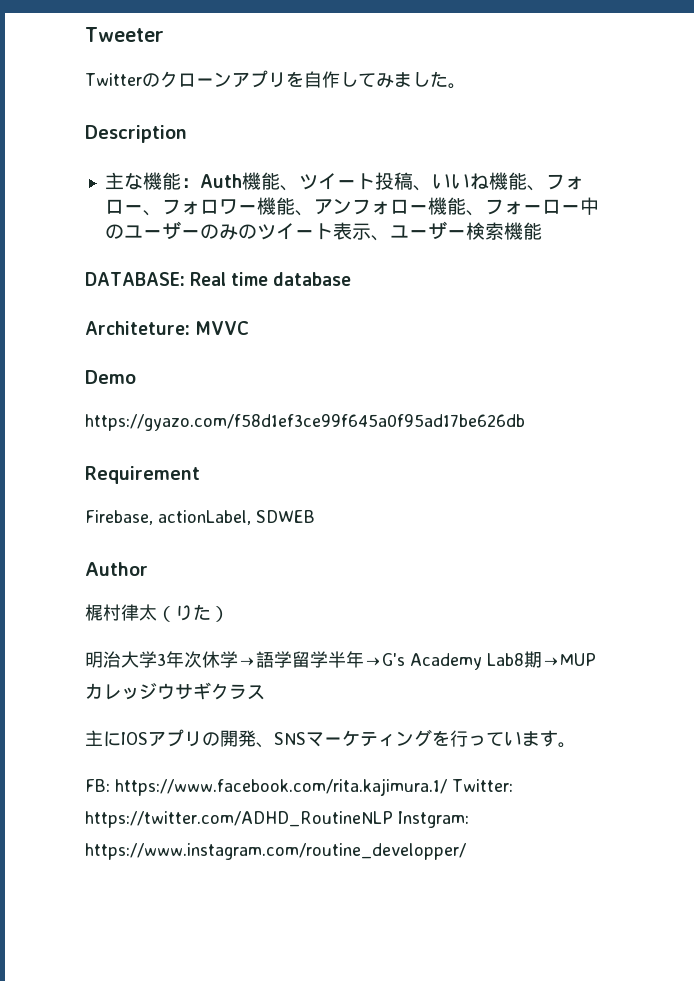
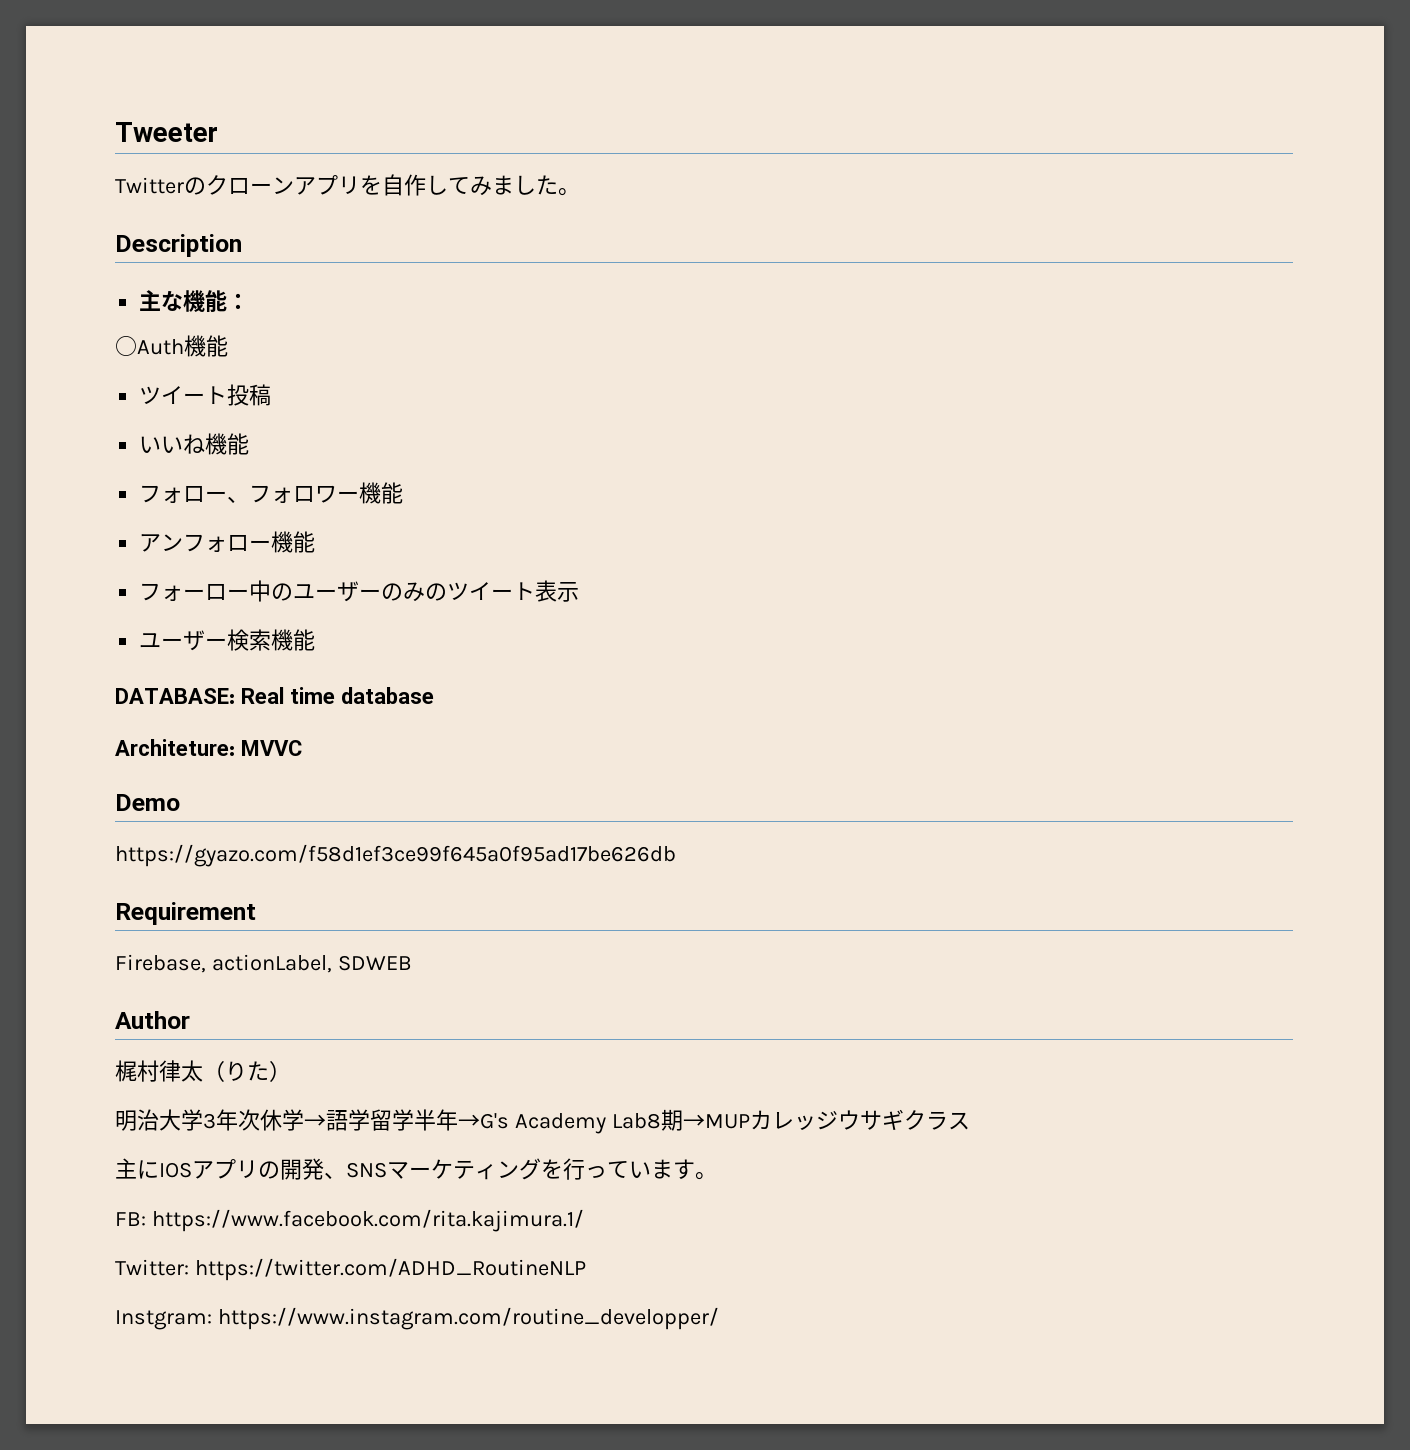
- 主な機能：Auth機能、ツイート投稿、いいね機能、フォロー、フォロワー機能、アンフォロー機能、フォーロー中のユーザーのみのツイート表示、ユーザー検索機能
+ 主な機能：
+ ○Auth機能
+ ツイート投稿
+ いいね機能
+ フォロー、フォロワー機能
+ アンフォロー機能
+ フォーロー中のユーザーのみのツイート表示
+ ユーザー検索機能
- FB: https://www.facebook.com/rita.kajimura.1/ Twitter: https://twitter.com/ADHD_RoutineNLP Instgram: https://www.instagram.com/routine_developper/
+ FB: https://www.facebook.com/rita.kajimura.1/
+ Twitter: https://twitter.com/ADHD_RoutineNLP
+ Instgram: https://www.instagram.com/routine_developper/

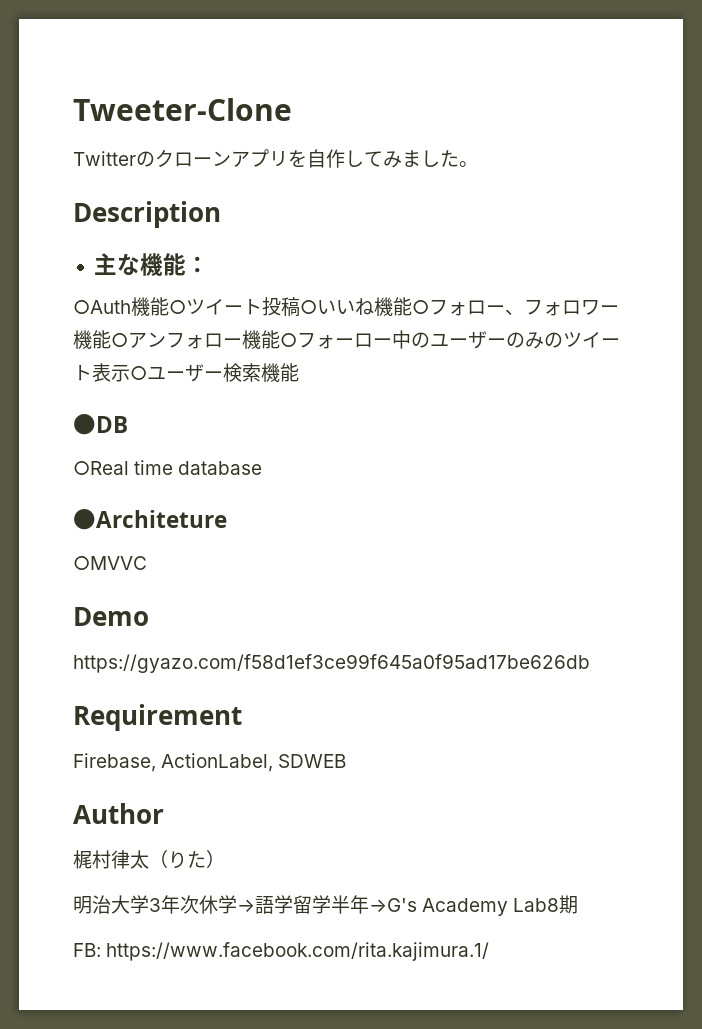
- Tweeter
+ Tweeter-Clone
- ○Auth機能
- ツイート投稿
- いいね機能
- フォロー、フォロワー機能
- アンフォロー機能
- フォーロー中のユーザーのみのツイート表示
- ユーザー検索機能
+ ○Auth機能○ツイート投稿○いいね機能○フォロー、フォロワー機能○アンフォロー機能○フォーロー中のユーザーのみのツイート表示○ユーザー検索機能
- DATABASE: Real time database
+ ●DB
+ ○Real time database
- Architeture: MVVC
+ ●Architeture
+ ○MVVC
- Firebase, actionLabel, SDWEB
+ Firebase, ActionLabel, SDWEB
- 明治大学3年次休学→語学留学半年→G's Academy Lab8期→MUPカレッジウサギクラス
- 主にIOSアプリの開発、SNSマーケティングを行っています。
+ 明治大学3年次休学→語学留学半年→G's Academy Lab8期
  FB: https://www.facebook.com/rita.kajimura.1/
- Twitter: https://twitter.com/ADHD_RoutineNLP
- Instgram: https://www.instagram.com/routine_developper/

